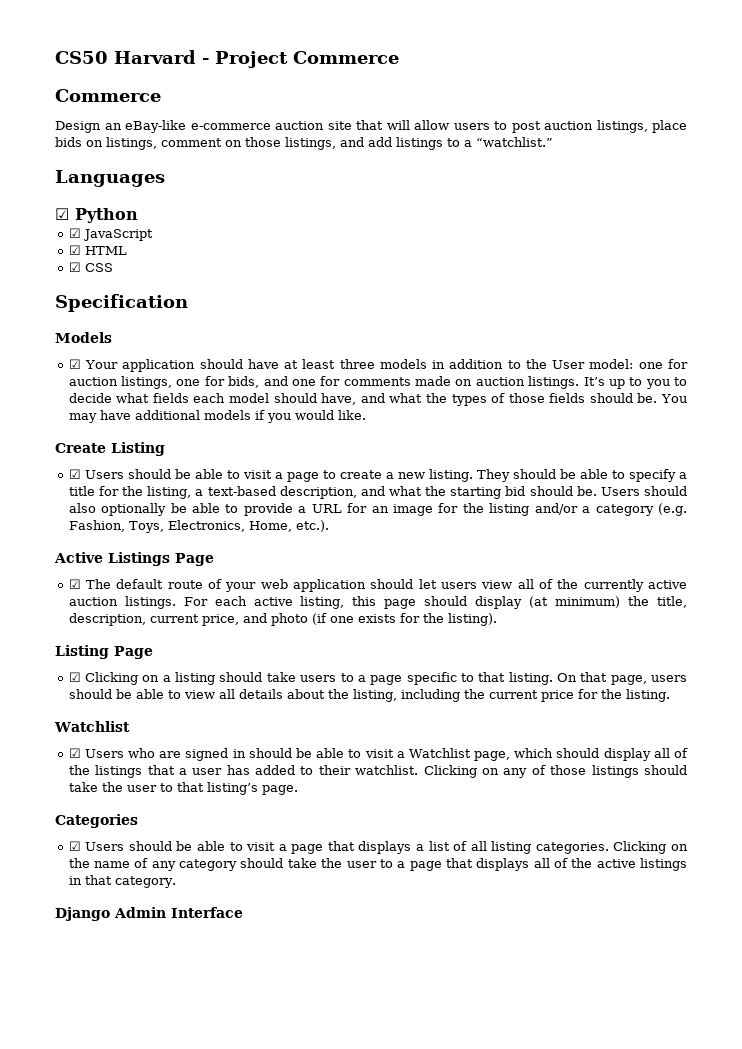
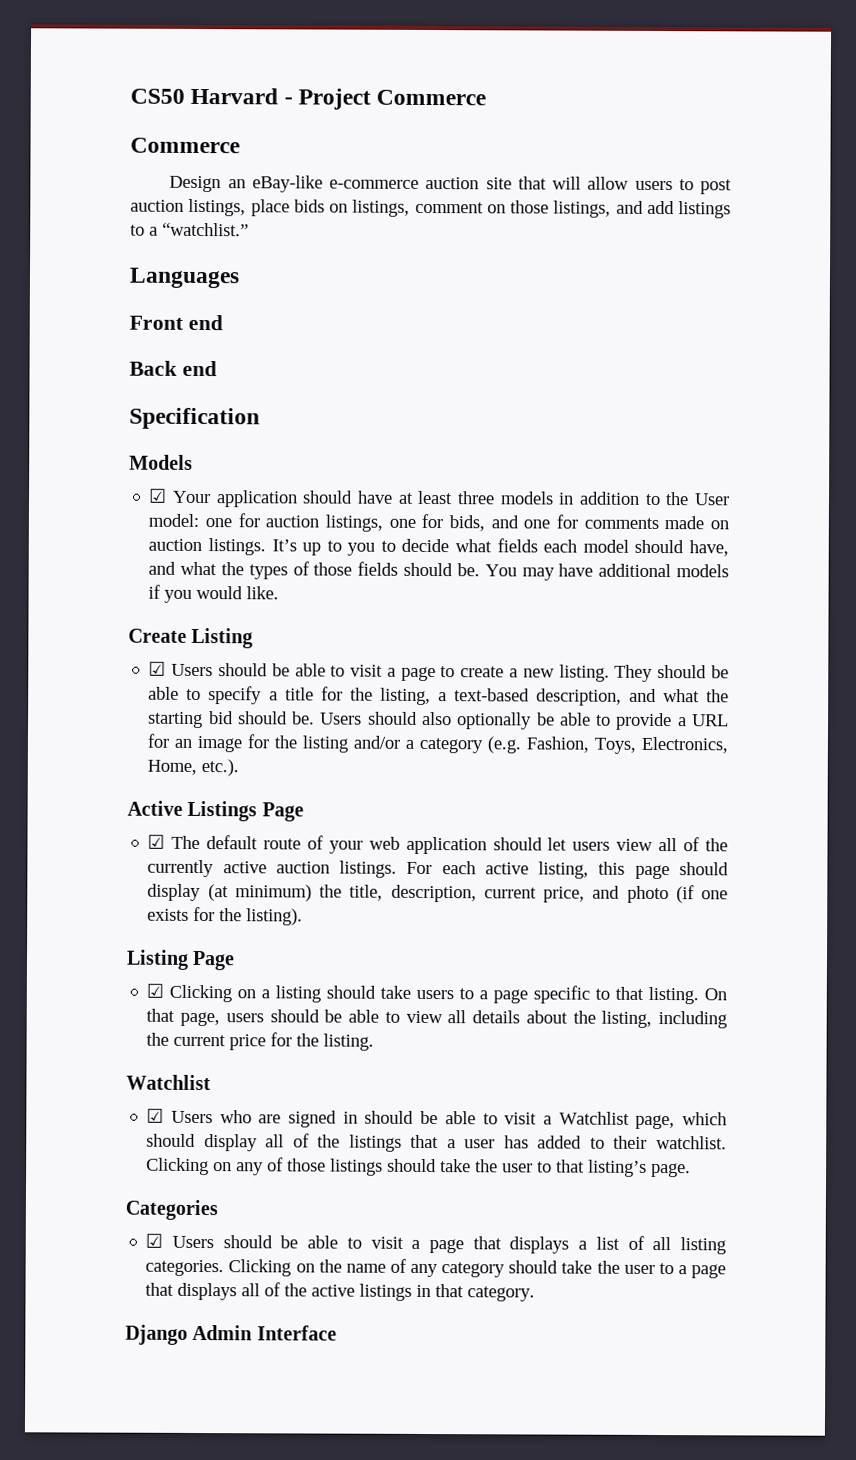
- ☑ Python
- ☑ JavaScript
- ☑ HTML
- ☑ CSS
+ Front end
+ Back end

